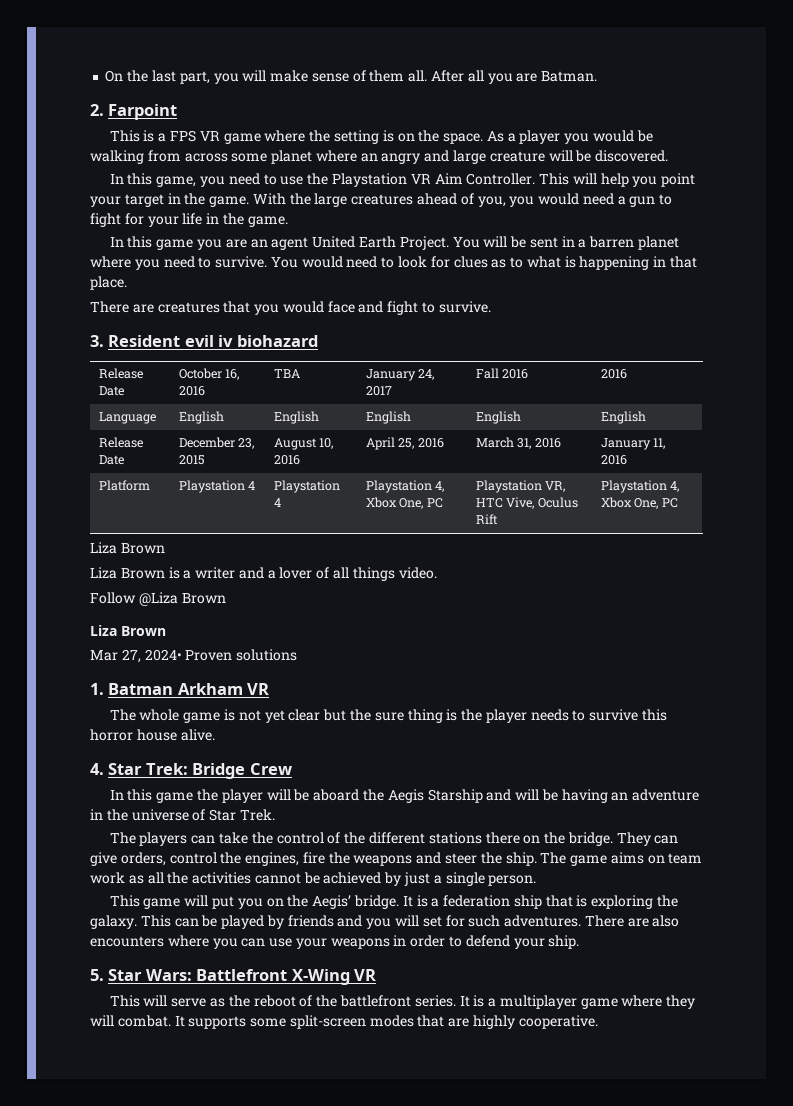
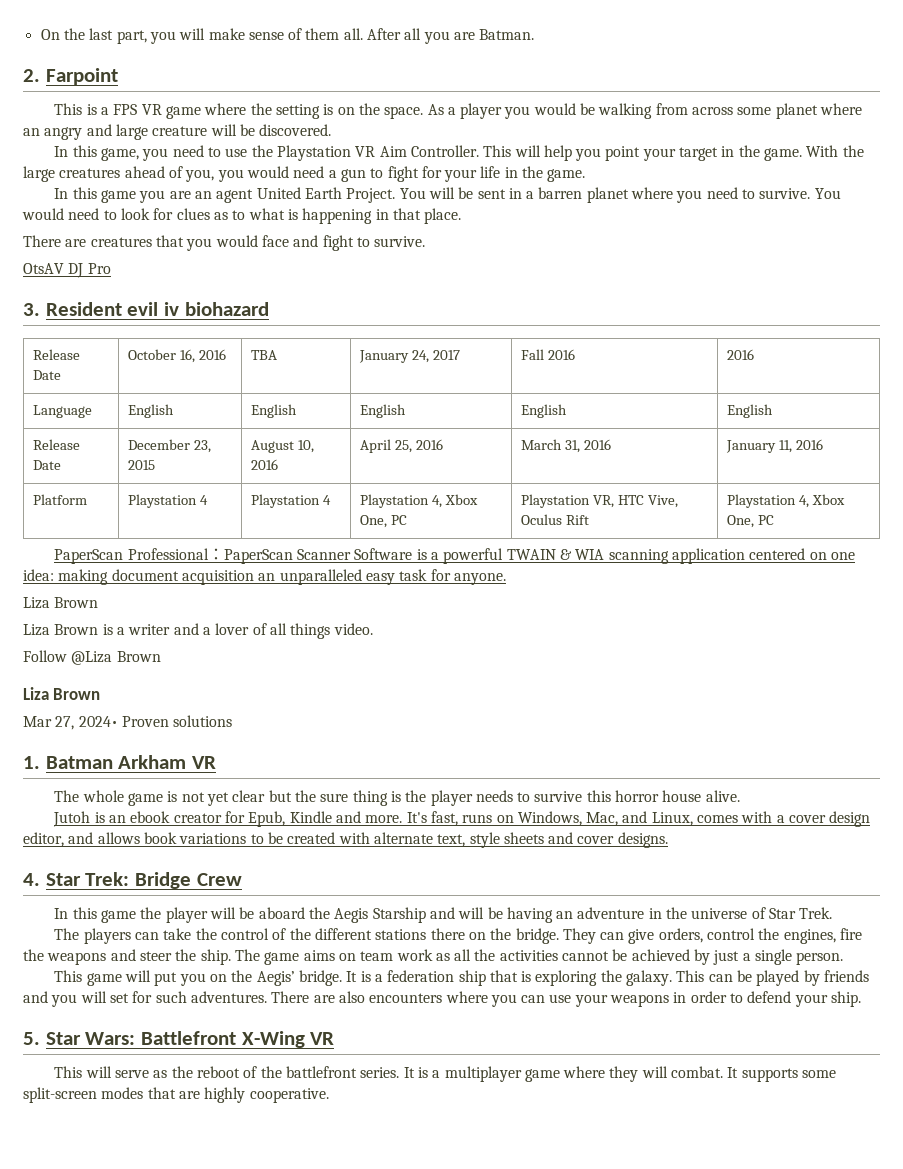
+ OtsAV DJ Pro
+ PaperScan Professional：PaperScan Scanner Software is a powerful TWAIN & WIA scanning application centered on one idea: making document acquisition an unparalleled easy task for anyone.
+ Jutoh is an ebook creator for Epub, Kindle and more. It's fast, runs on Windows, Mac, and Linux, comes with a cover design editor, and allows book variations to be created with alternate text, style sheets and cover designs.

